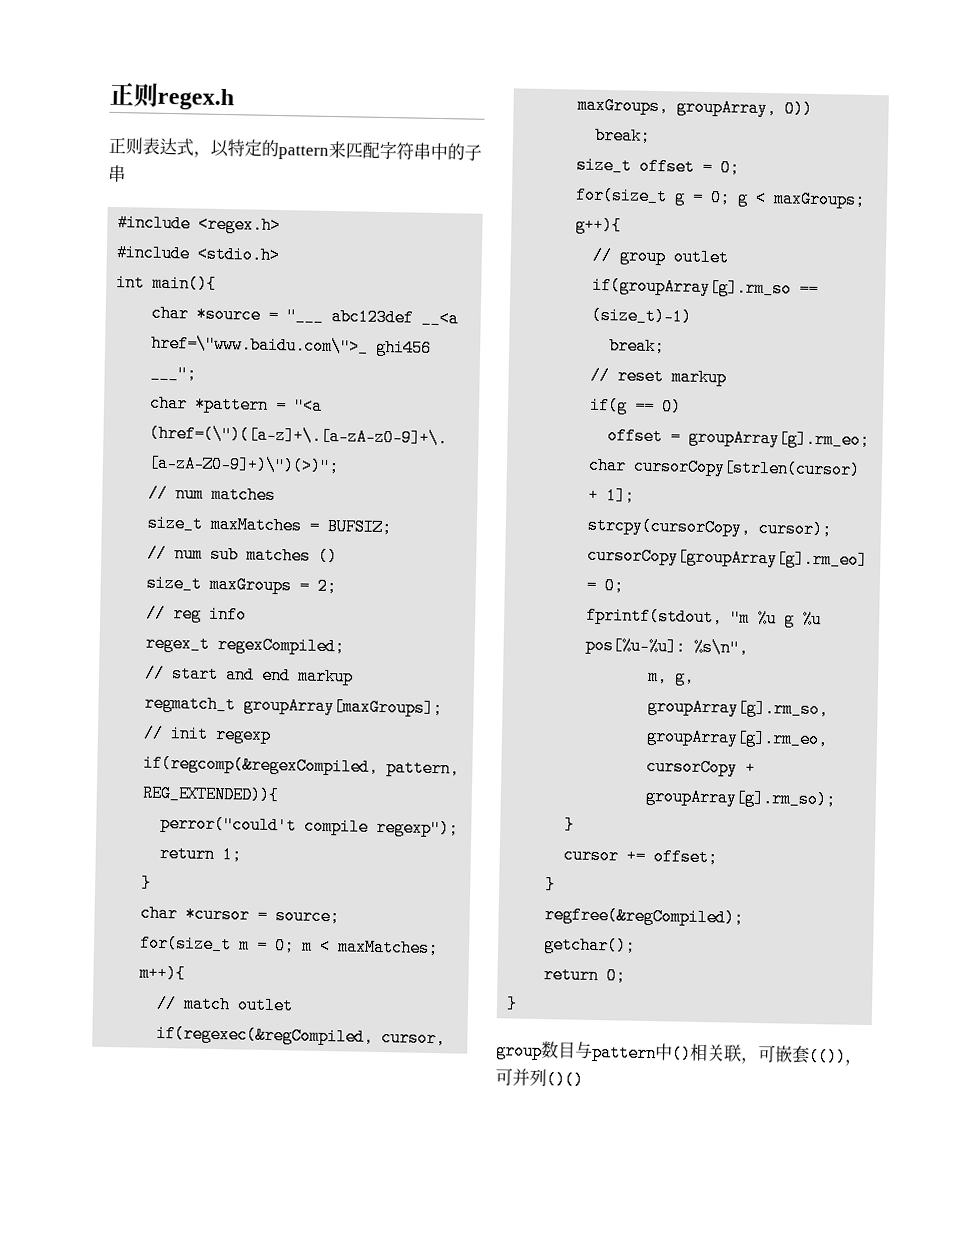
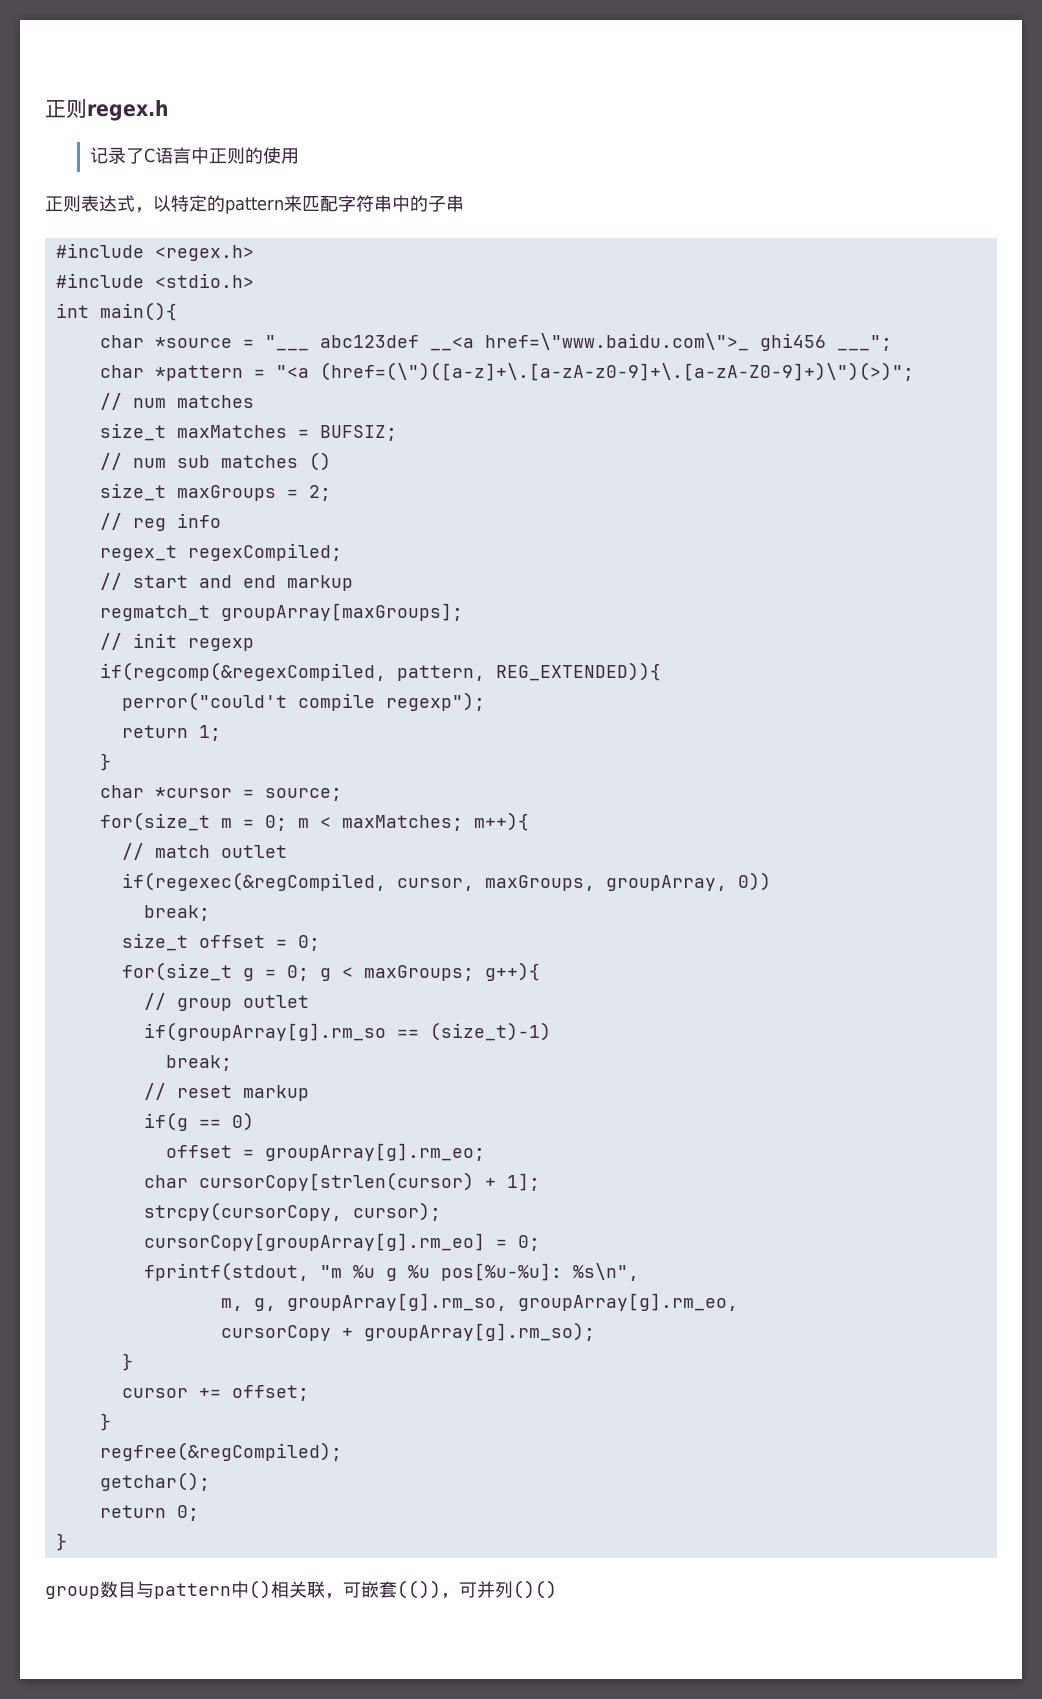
+ 记录了C语言中正则的使用

